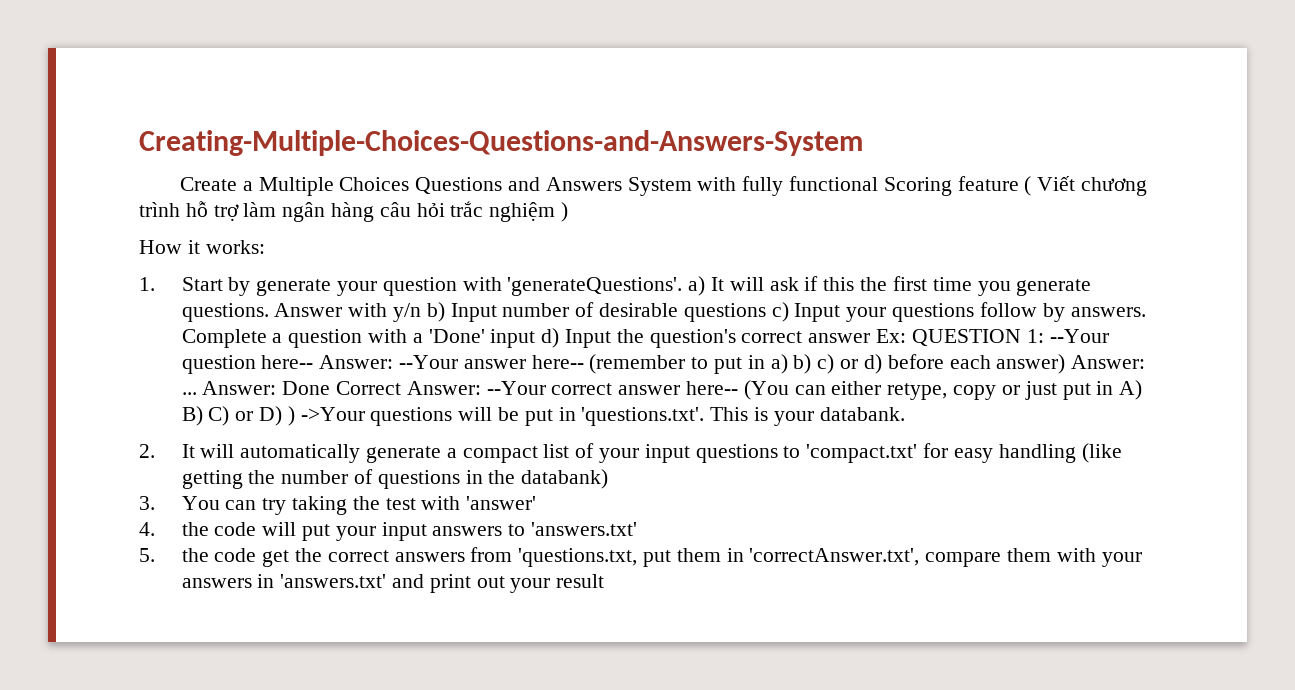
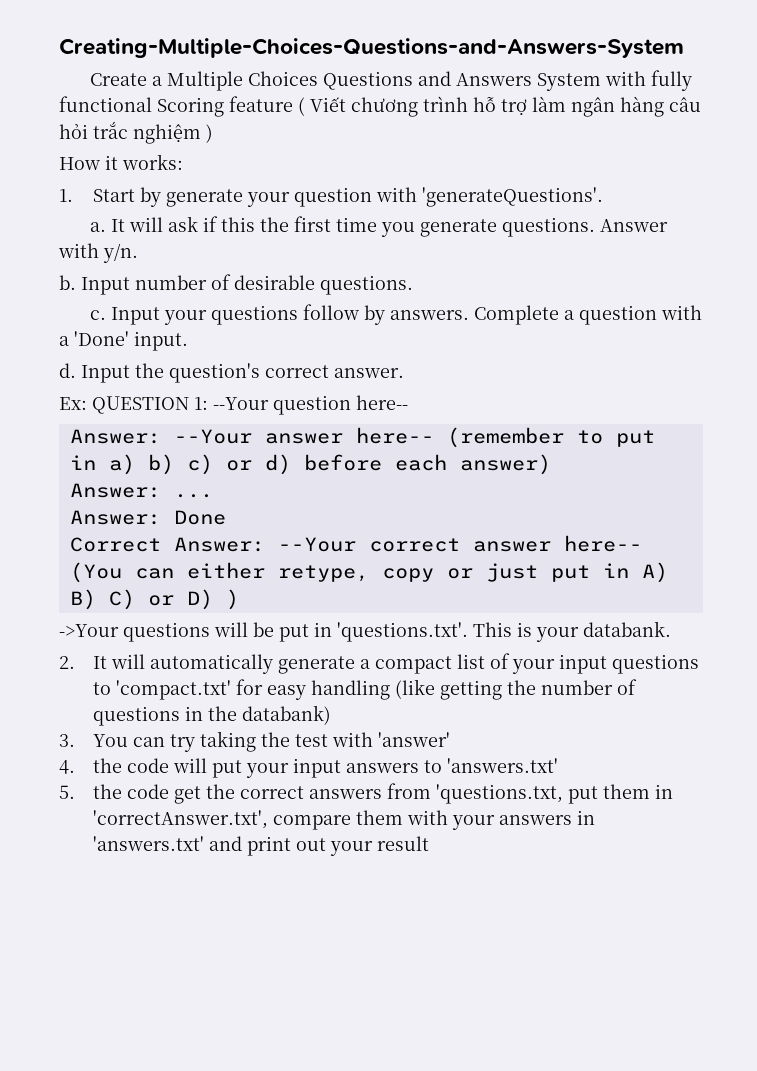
- 1. Start by generate your question with 'generateQuestions'. a) It will ask if this the first time you generate questions.
+ 1. Start by generate your question with 'generateQuestions'.
+ a. It will ask if this the first time you generate questions.
- Answer with y/n b) Input number of desirable questions c) Input your questions follow by answers.
+ Answer with y/n.
+ b. Input number of desirable questions.
+ c. Input your questions follow by answers.
- Complete a question with a 'Done' input d) Input the question's correct answer Ex:
+ Complete a question with a 'Done' input.
+ d. Input the question's correct answer.
+ Ex:
- --Your question here-- Answer:
+ --Your question here--
+ Answer:
- --Your answer here-- (remember to put in a) b) c) or d) before each answer) Answer:
+ --Your answer here-- (remember to put in a) b) c) or d) before each answer)
+ Answer:
- ... Answer:
+ ...
+ Answer:
- Done Correct Answer:
+ Done
+ Correct Answer:
- --Your correct answer here-- (You can either retype, copy or just put in A) B) C) or D) ) ->Your questions will be put in 'questions.txt'. This is your databank.
+ --Your correct answer here-- (You can either retype, copy or just put in A) B) C) or D) )
+ ->Your questions will be put in 'questions.txt'. This is your databank.

